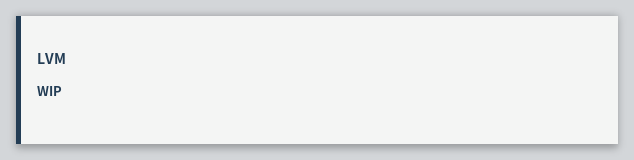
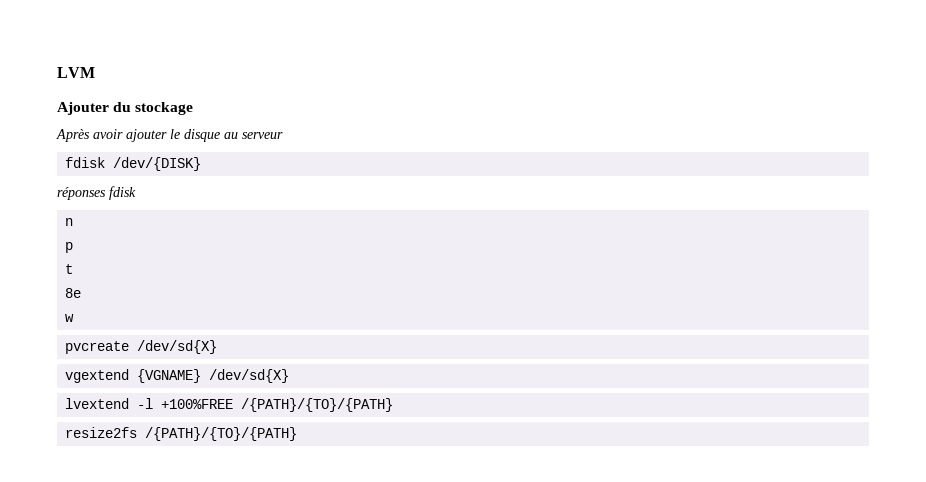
- WIP
+ Ajouter du stockage
+ Après avoir ajouter le disque au serveur
+ fdisk /dev/{DISK}
+ réponses fdisk
+ n
+ p
+ t
+ 8e
+ w
+ pvcreate /dev/sd{X}
+ vgextend {VGNAME} /dev/sd{X}
+ lvextend -l +100%FREE /{PATH}/{TO}/{PATH}
+ resize2fs /{PATH}/{TO}/{PATH}

